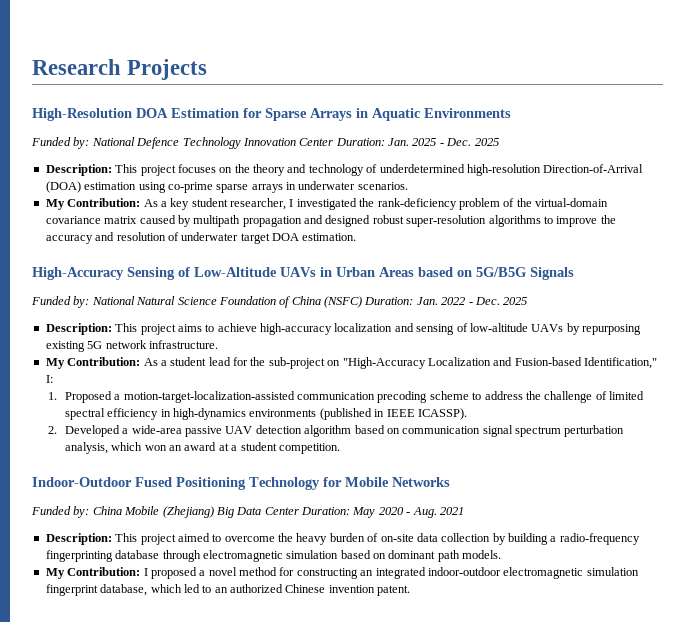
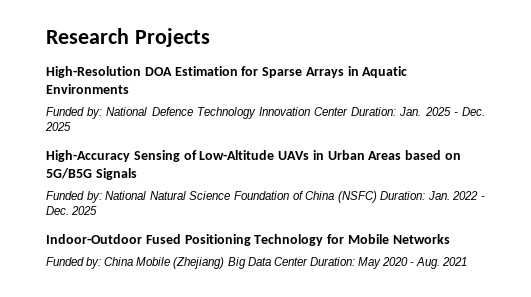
- Description: This project focuses on the theory and technology of underdetermined high-resolution Direction-of-Arrival (DOA) estimation using co-prime sparse arrays in underwater scenarios.
- My Contribution: As a key student researcher, I investigated the rank-deficiency problem of the virtual-domain covariance matrix caused by multipath propagation and designed robust super-resolution algorithms to improve the accuracy and resolution of underwater target DOA estimation.
- Description: This project aims to achieve high-accuracy localization and sensing of low-altitude UAVs by repurposing existing 5G network infrastructure.
- My Contribution: As a student lead for the sub-project on "High-Accuracy Localization and Fusion-based Identification," I:
- 1. Proposed a motion-target-localization-assisted communication precoding scheme to address the challenge of limited spectral efficiency in high-dynamics environments (published in IEEE ICASSP).
- 2. Developed a wide-area passive UAV detection algorithm based on communication signal spectrum perturbation analysis, which won an award at a student competition.
- Description: This project aimed to overcome the heavy burden of on-site data collection by building a radio-frequency fingerprinting database through electromagnetic simulation based on dominant path models.
- My Contribution: I proposed a novel method for constructing an integrated indoor-outdoor electromagnetic simulation fingerprint database, which led to an authorized Chinese invention patent.

